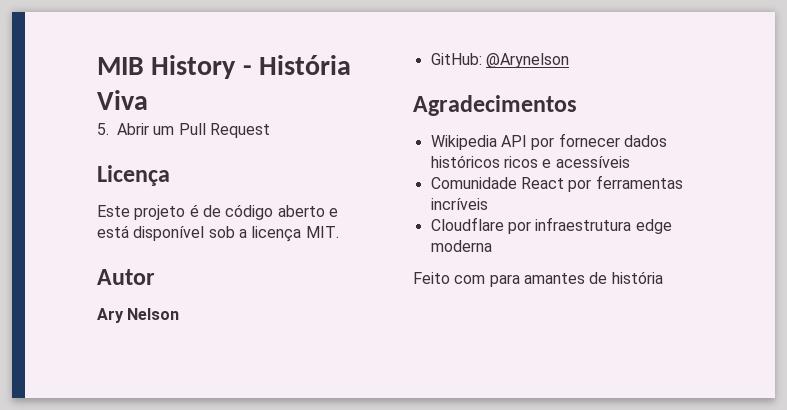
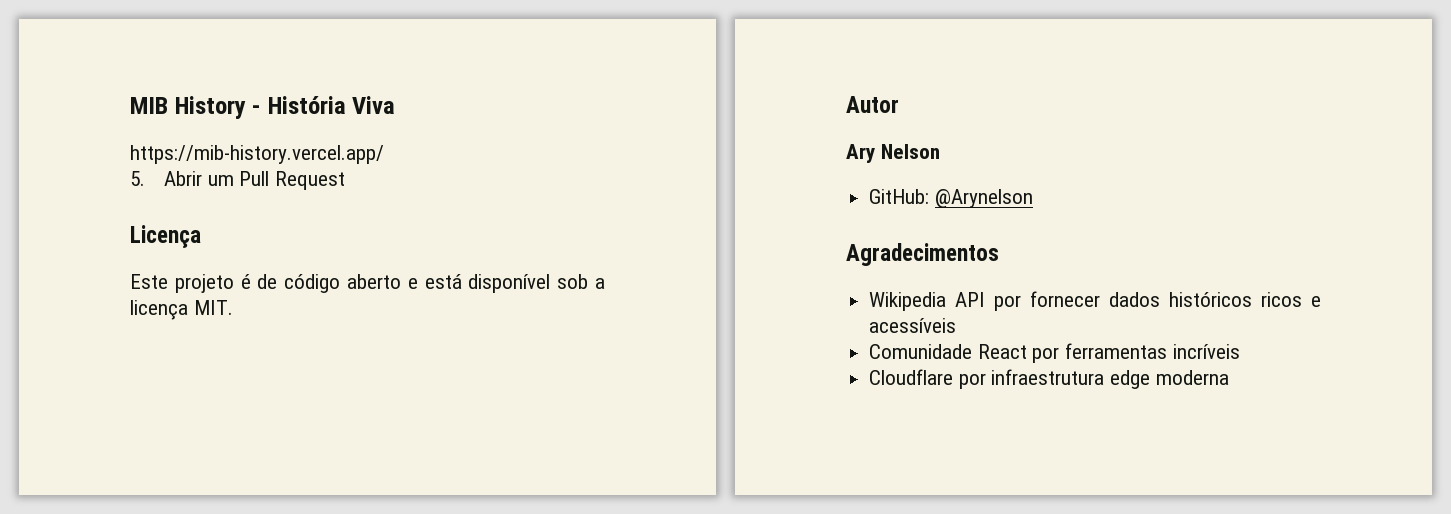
+ https://mib-history.vercel.app/
- Feito com para amantes de história

